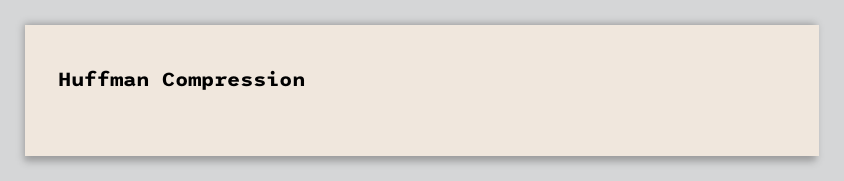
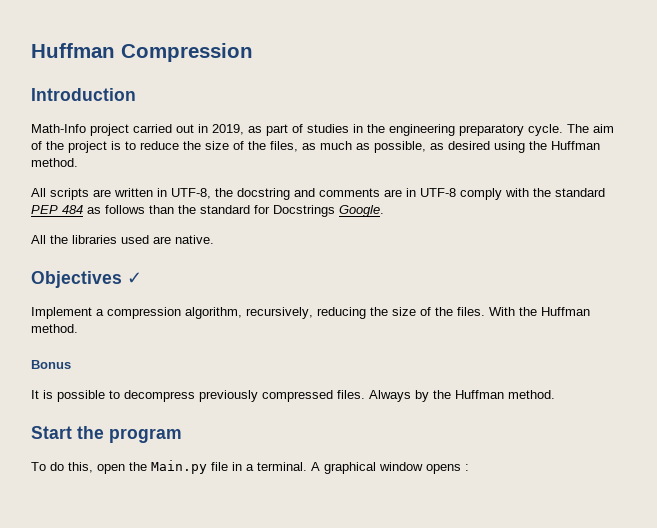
+ Introduction
+ Math-Info project carried out in 2019, as part of studies in the engineering preparatory cycle. The aim of the project is to reduce the size of the files, as much as possible, as desired using the Huffman method.
+ All scripts are written in UTF-8, the docstring and comments are in UTF-8 comply with the standard PEP 484 as follows than the standard for Docstrings Google.
+ All the libraries used are native.
+ Objectives ✓
+ Implement a compression algorithm, recursively, reducing the size of the files. With the Huffman method.
+ Bonus
+ It is possible to decompress previously compressed files. Always by the Huffman method.
+ Start the program
+ To do this, open the Main.py file in a terminal. A graphical window opens :

